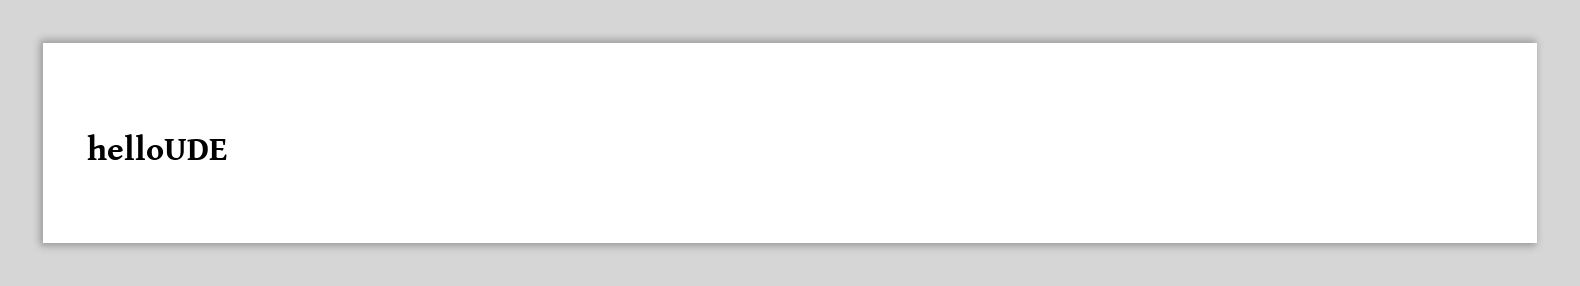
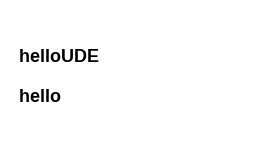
+ hello

